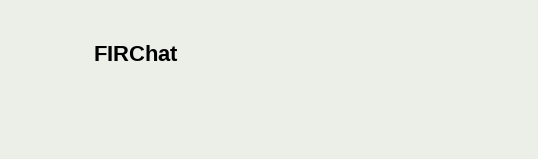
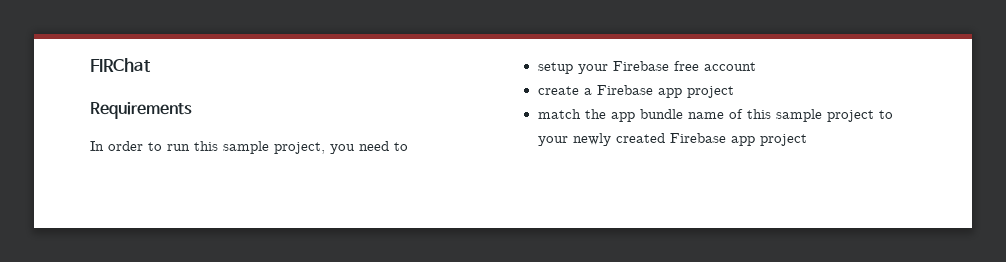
+ Requirements
+ In order to run this sample project, you need to
+ setup your Firebase free account
+ create a Firebase app project
+ match the app bundle name of this sample project to your newly created Firebase app project

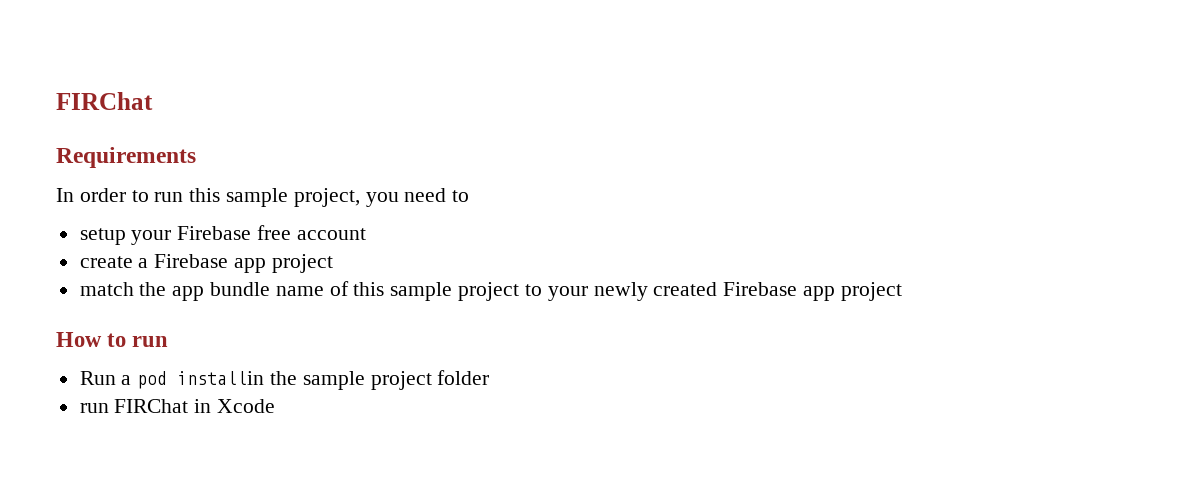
+ How to run
+ Run a pod installin the sample project folder
+ run FIRChat in Xcode

